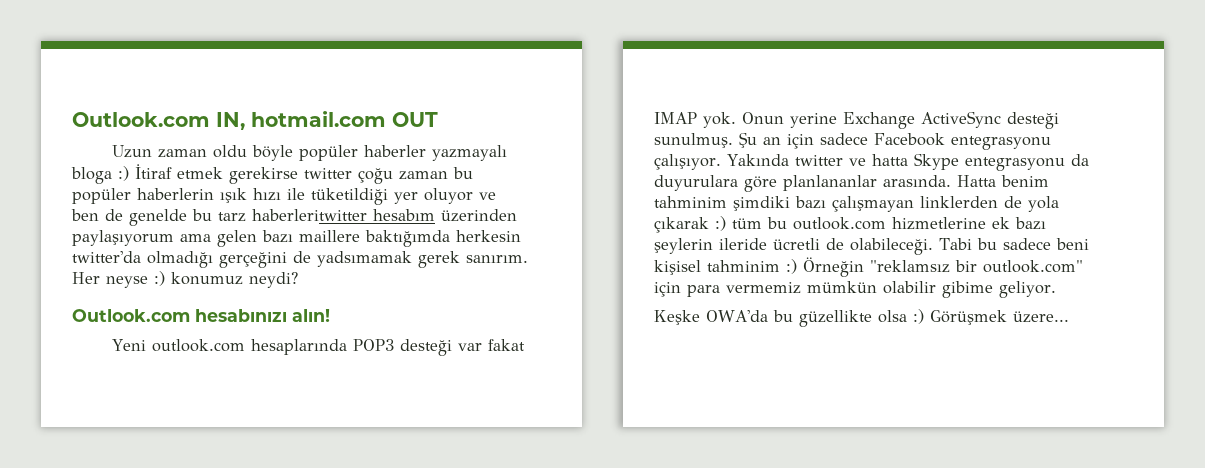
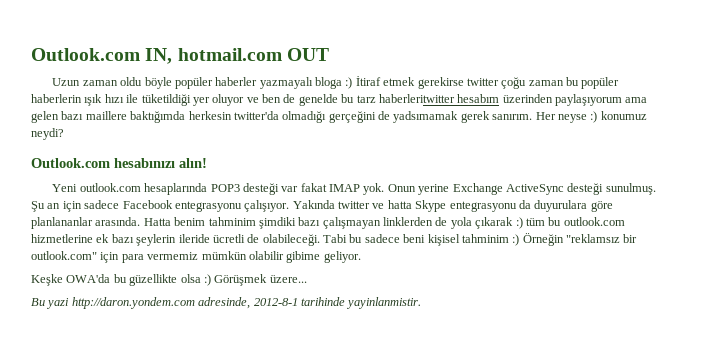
+ Bu yazi http://daron.yondem.com adresinde, 2012-8-1 tarihinde yayinlanmistir.

